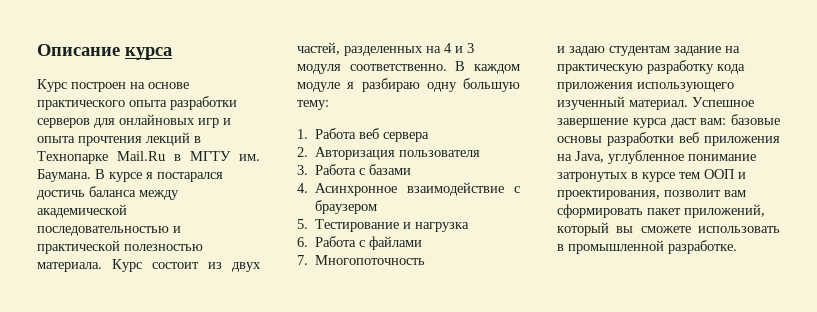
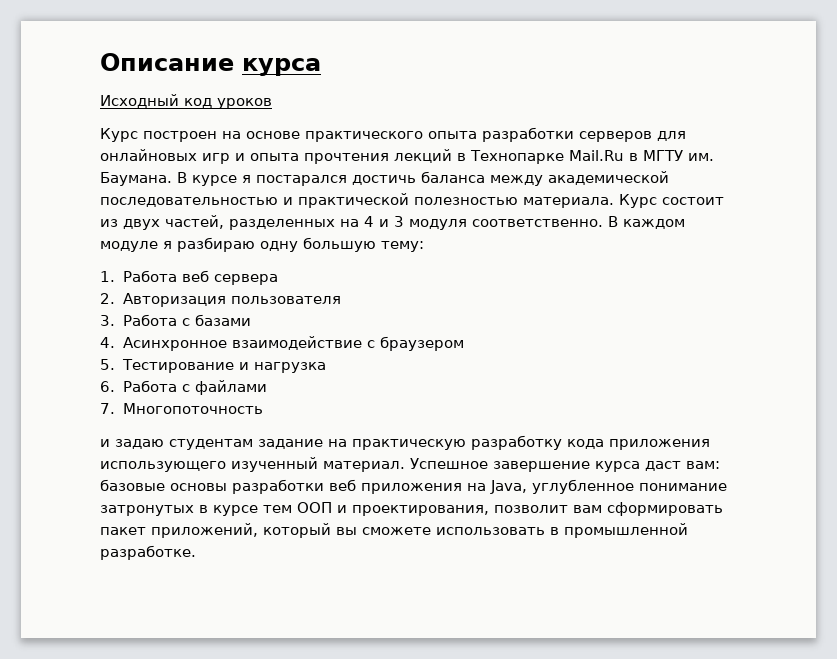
+ Исходный код уроков

